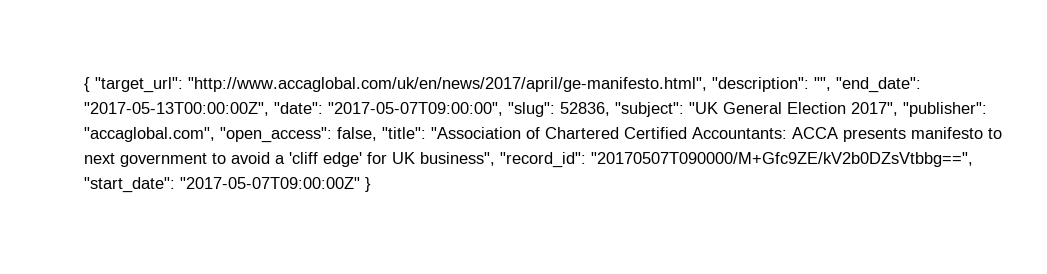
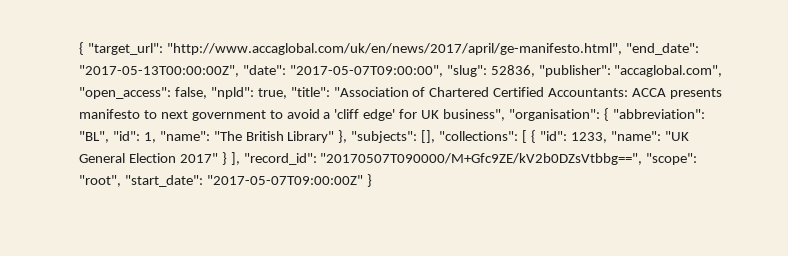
- { "target_url": "http://www.accaglobal.com/uk/en/news/2017/april/ge-manifesto.html", "description": "", "end_date": "2017-05-13T00:00:00Z", "date": "2017-05-07T09:00:00", "slug": 52836, "subject": "UK General Election 2017", "publisher": "accaglobal.com", "open_access": false, "title": "Association of Chartered Certified Accountants: ACCA presents manifesto to next government to avoid a 'cliff edge' for UK business", "record_id": "20170507T090000/M+Gfc9ZE/kV2b0DZsVtbbg==", "start_date": "2017-05-07T09:00:00Z" }
+ { "target_url": "http://www.accaglobal.com/uk/en/news/2017/april/ge-manifesto.html", "end_date": "2017-05-13T00:00:00Z", "date": "2017-05-07T09:00:00", "slug": 52836, "publisher": "accaglobal.com", "open_access": false, "npld": true, "title": "Association of Chartered Certified Accountants: ACCA presents manifesto to next government to avoid a 'cliff edge' for UK business", "organisation": { "abbreviation": "BL", "id": 1, "name": "The British Library" }, "subjects": [], "collections": [ { "id": 1233, "name": "UK General Election 2017" } ], "record_id": "20170507T090000/M+Gfc9ZE/kV2b0DZsVtbbg==", "scope": "root", "start_date": "2017-05-07T09:00:00Z" }

